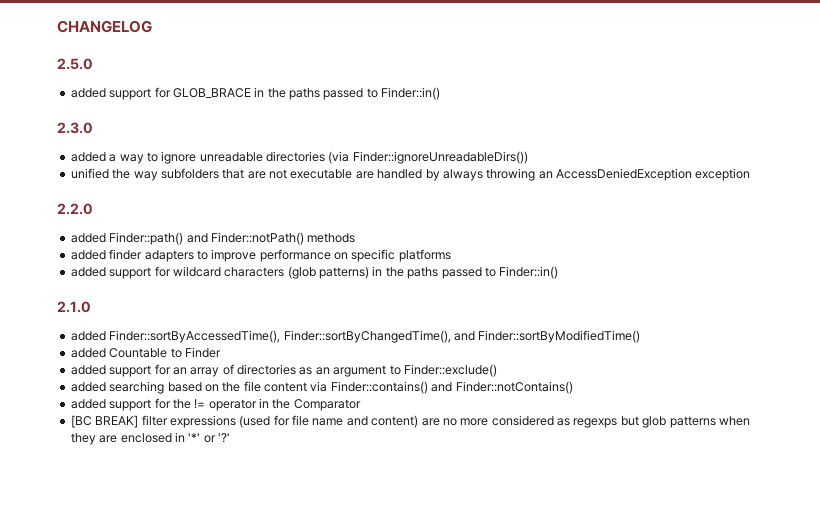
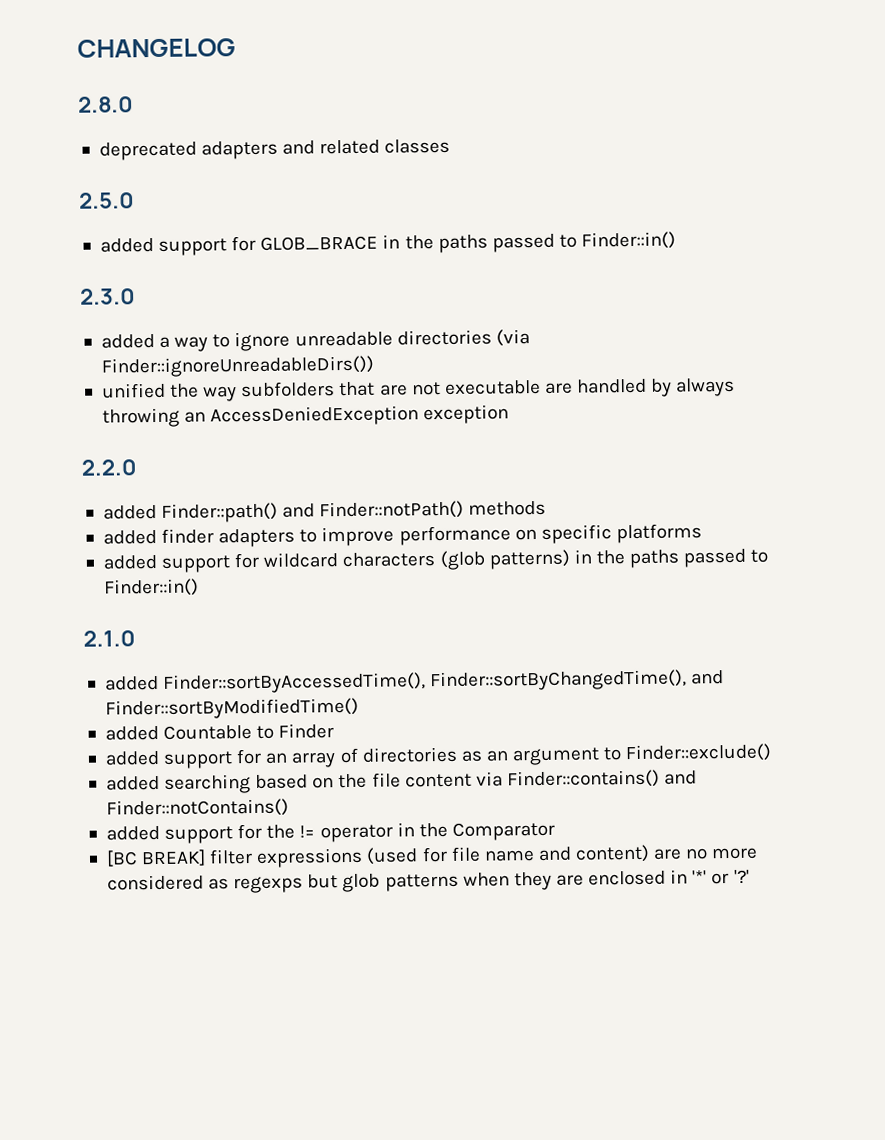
+ 2.8.0
+ deprecated adapters and related classes

